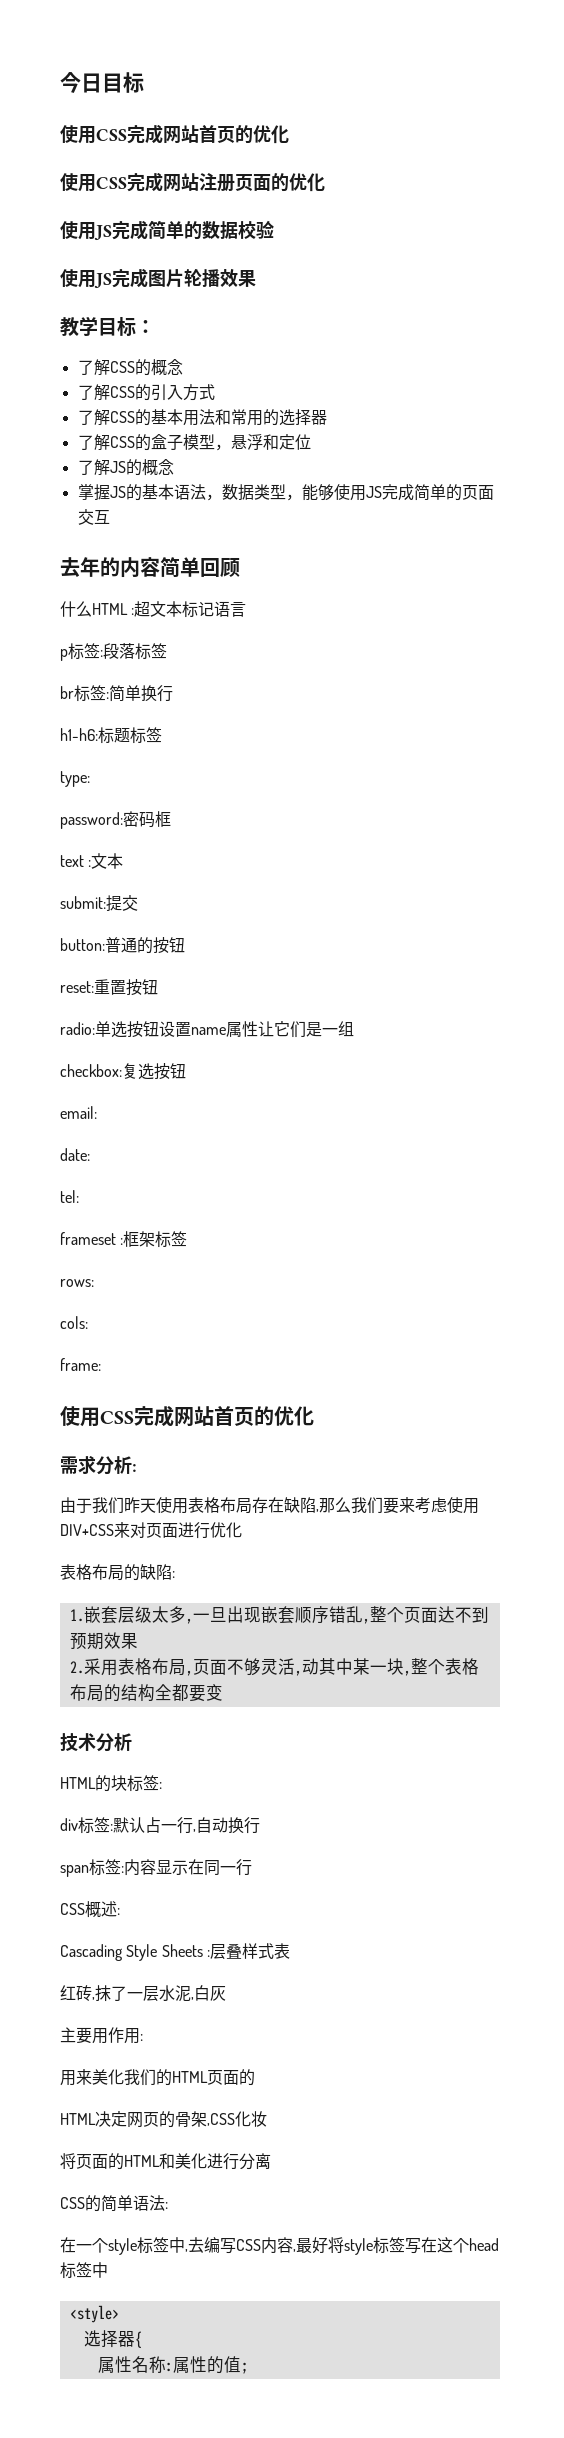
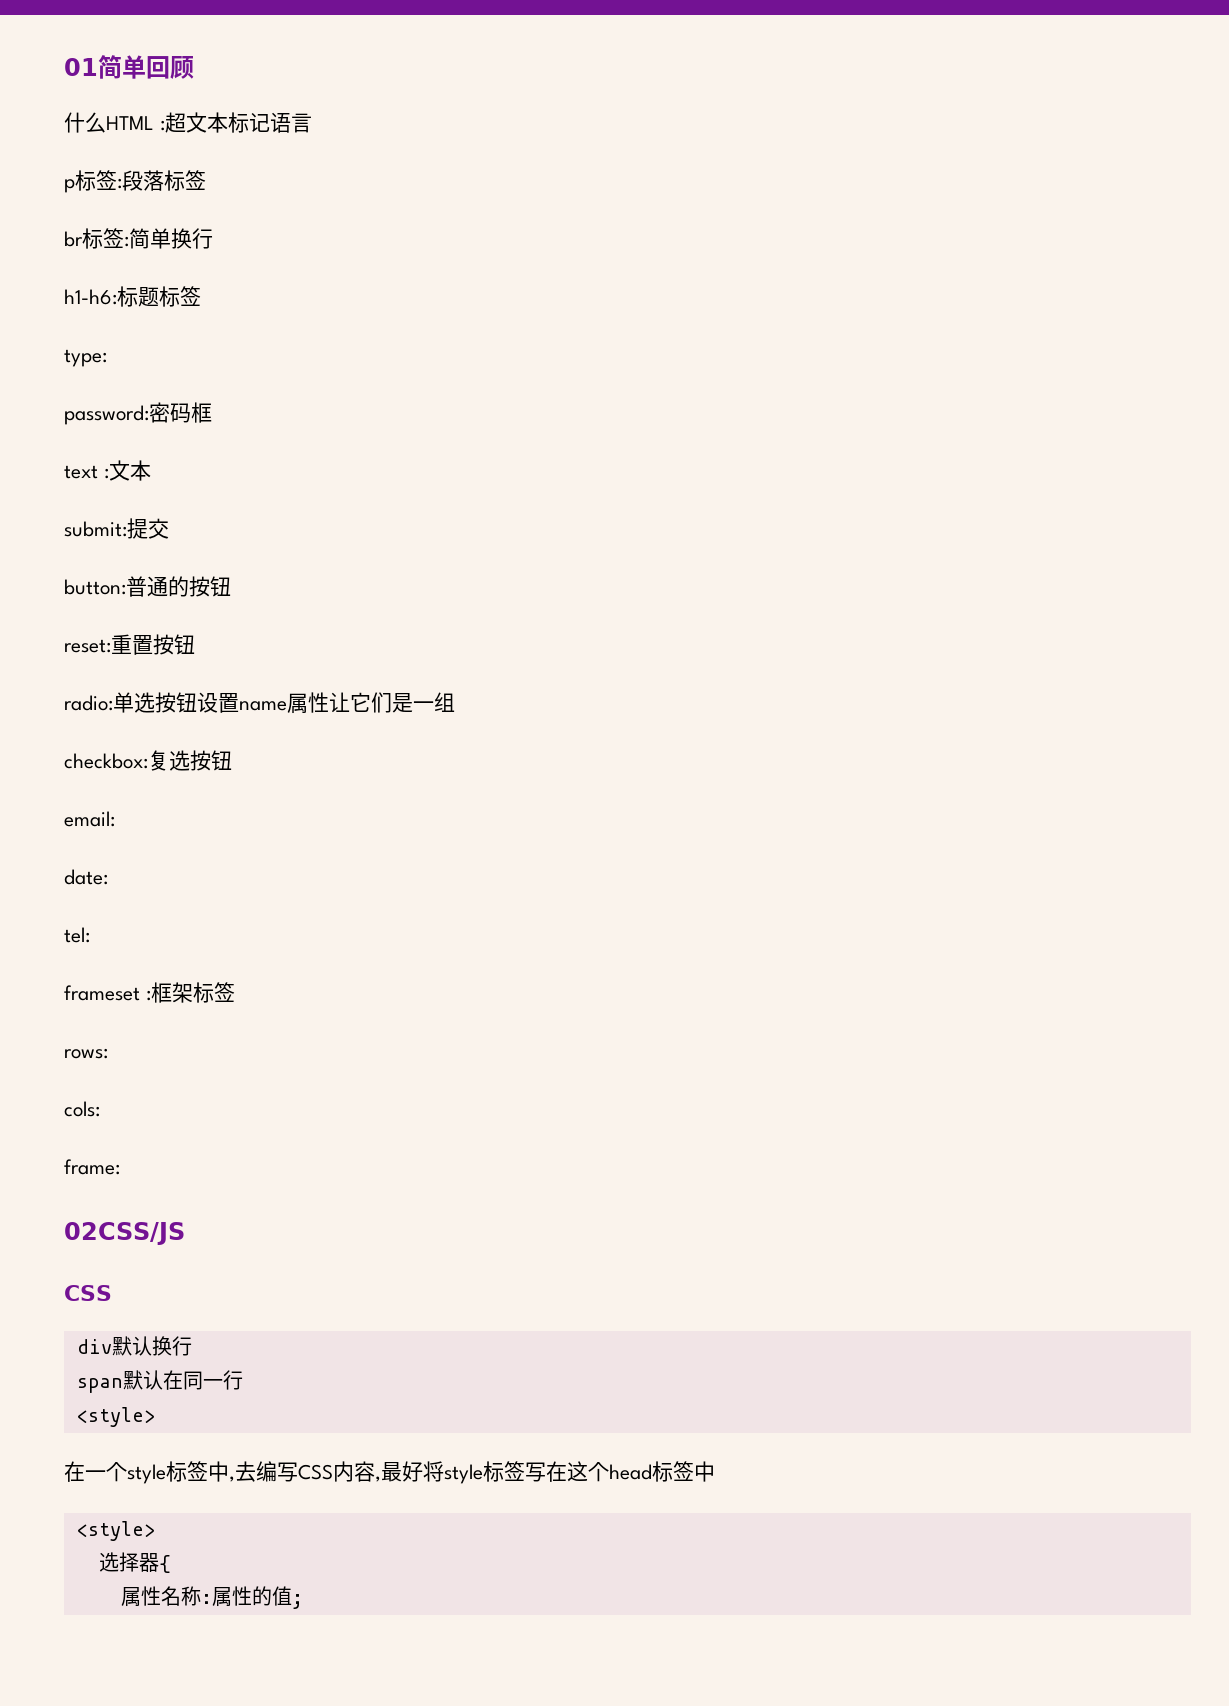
- 今日目标
- 使用CSS完成网站首页的优化
- 使用CSS完成网站注册页面的优化
- 使用JS完成简单的数据校验
- 使用JS完成图片轮播效果
- 教学目标：
- 了解CSS的概念
- 了解CSS的引入方式
- 了解CSS的基本用法和常用的选择器
- 了解CSS的盒子模型，悬浮和定位
- 了解JS的概念
- 掌握JS的基本语法，数据类型，能够使用JS完成简单的页面交互
- 去年的内容简单回顾
+ 01简单回顾
  frame:
- 使用CSS完成网站首页的优化
- 需求分析:
- 由于我们昨天使用表格布局存在缺陷,那么我们要来考虑使用DIV+CSS来对页面进行优化
- 表格布局的缺陷:
- 1.嵌套层级太多,一旦出现嵌套顺序错乱,整个页面达不到预期效果
- 2.采用表格布局,页面不够灵活,动其中某一块,整个表格布局的结构全都要变
- 技术分析
- HTML的块标签:
- div标签:默认占一行,自动换行
- span标签:内容显示在同一行
- CSS概述:
- Cascading Style Sheets :层叠样式表
- 红砖,抹了一层水泥,白灰
- 主要用作用:
- 用来美化我们的HTML页面的
- HTML决定网页的骨架,CSS化妆
- 将页面的HTML和美化进行分离
- CSS的简单语法:
+ 02CSS/JS
+ CSS
+ div默认换行
+ span默认在同一行
+ <style>

